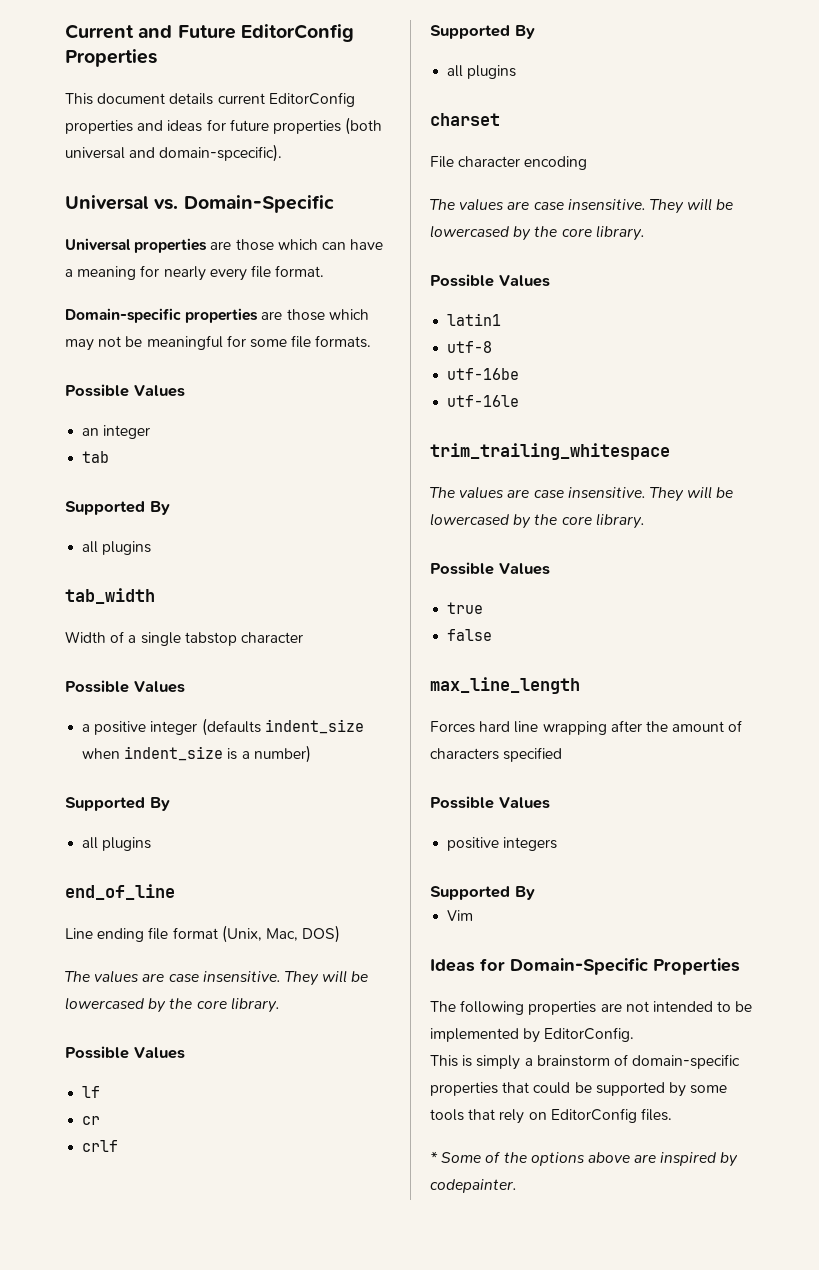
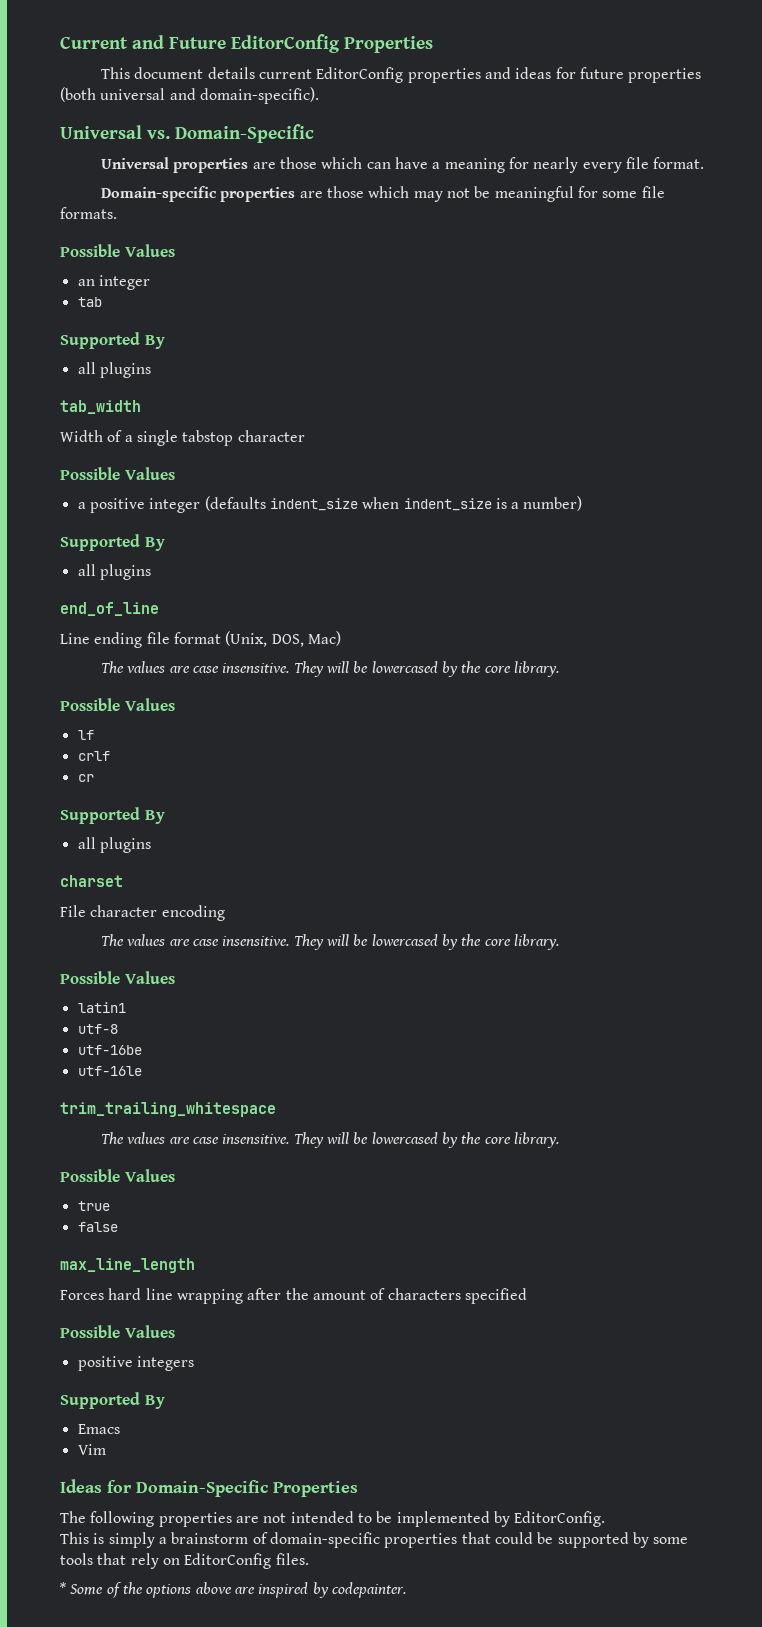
- This document details current EditorConfig properties and ideas for future properties (both universal and domain-spcecific).
+ This document details current EditorConfig properties and ideas for future properties (both universal and domain-specific).
- Line ending file format (Unix, Mac, DOS)
+ Line ending file format (Unix, DOS, Mac)
+ crlf
- crlf
+ Emacs

